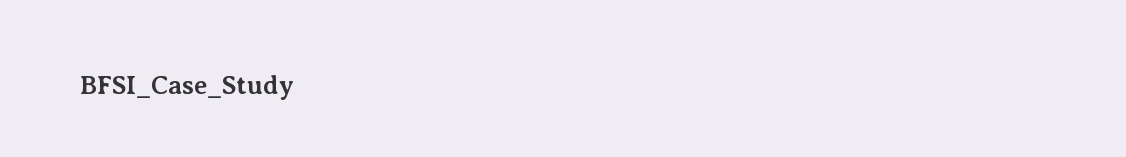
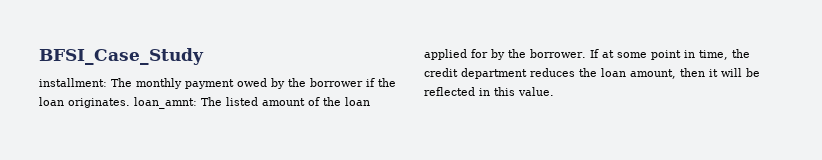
+ installment: The monthly payment owed by the borrower if the loan originates. loan_amnt: The listed amount of the loan applied for by the borrower. If at some point in time, the credit department reduces the loan amount, then it will be reflected in this value.

